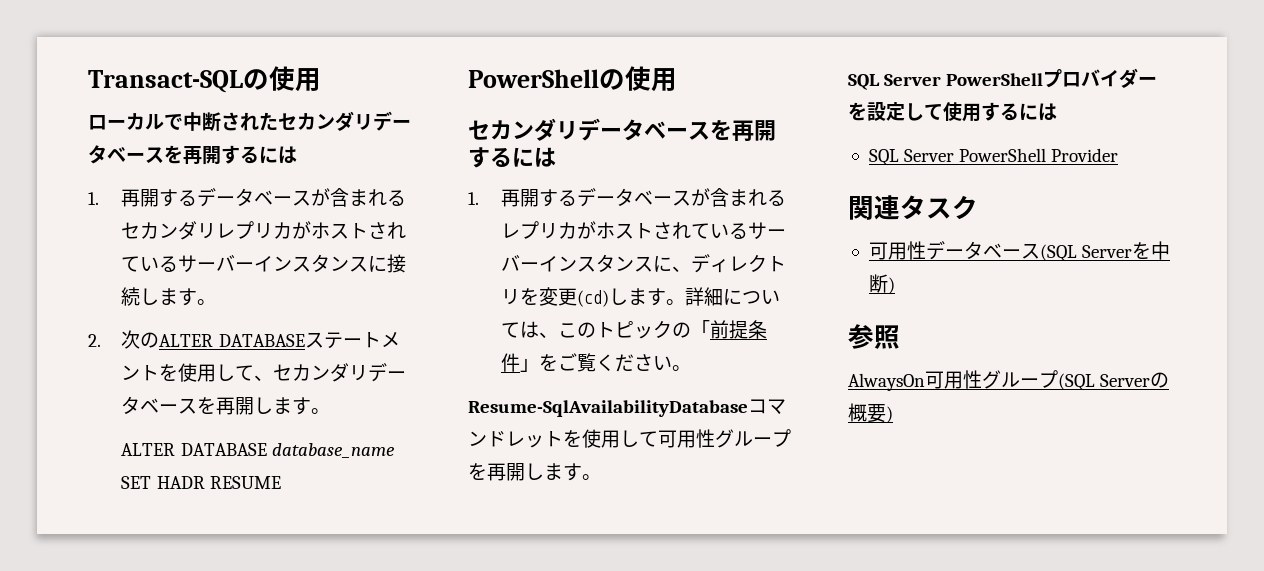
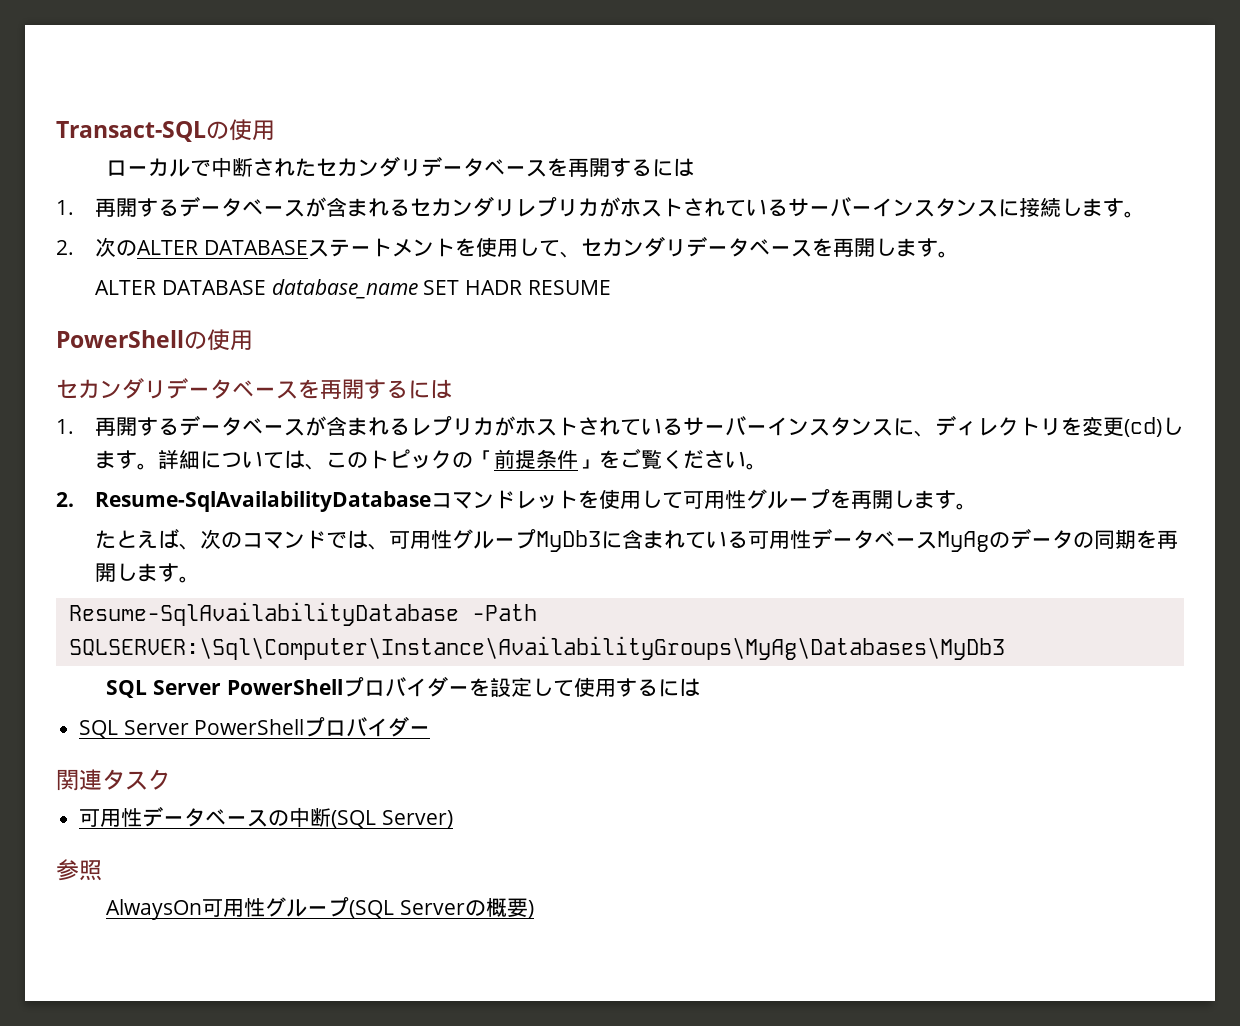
- Resume-SqlAvailabilityDatabaseコマンドレットを使用して可用性グループを再開します。
+ 2. Resume-SqlAvailabilityDatabaseコマンドレットを使用して可用性グループを再開します。
+ たとえば、次のコマンドでは、可用性グループMyDb3に含まれている可用性データベースMyAgのデータの同期を再開します。
+ Resume-SqlAvailabilityDatabase -Path SQLSERVER:\Sql\Computer\Instance\AvailabilityGroups\MyAg\Databases\MyDb3
  SQL Server PowerShellプロバイダーを設定して使用するには
- SQL Server PowerShell Provider
+ SQL Server PowerShellプロバイダー
- 可用性データベース(SQL Serverを中断)
+ 可用性データベースの中断(SQL Server)

